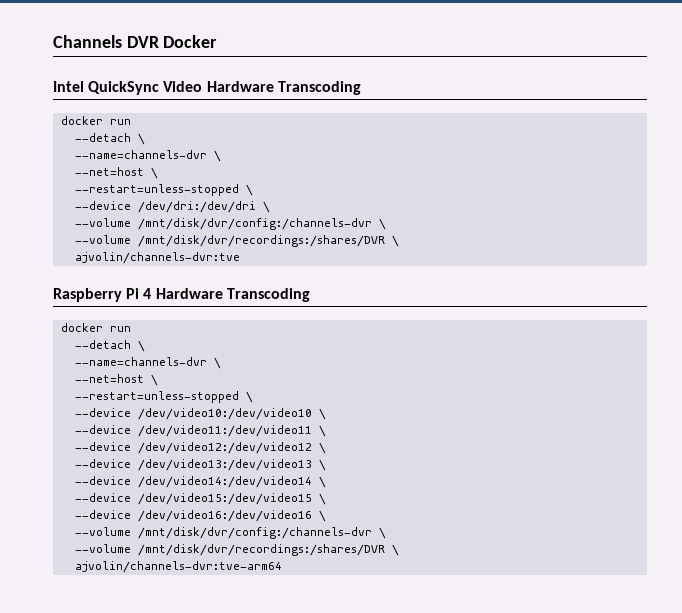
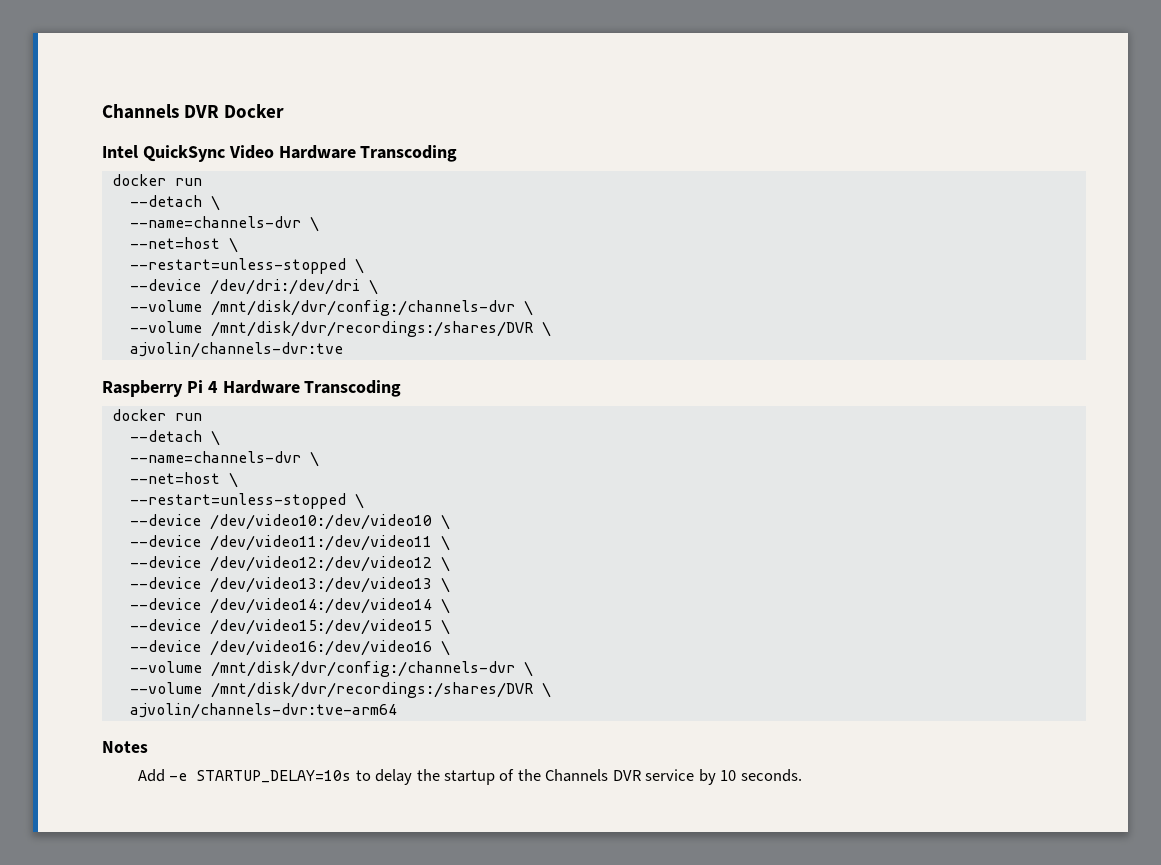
+ Notes
+ Add -e STARTUP_DELAY=10s to delay the startup of the Channels DVR service by 10 seconds.

